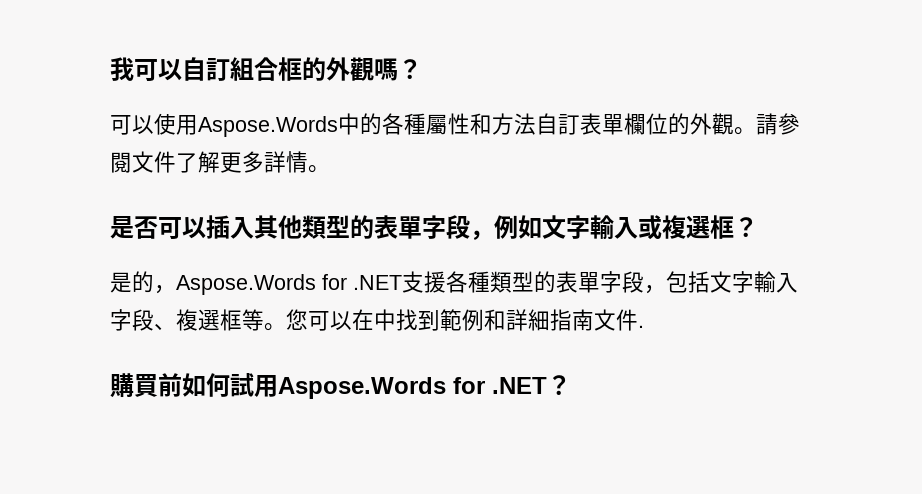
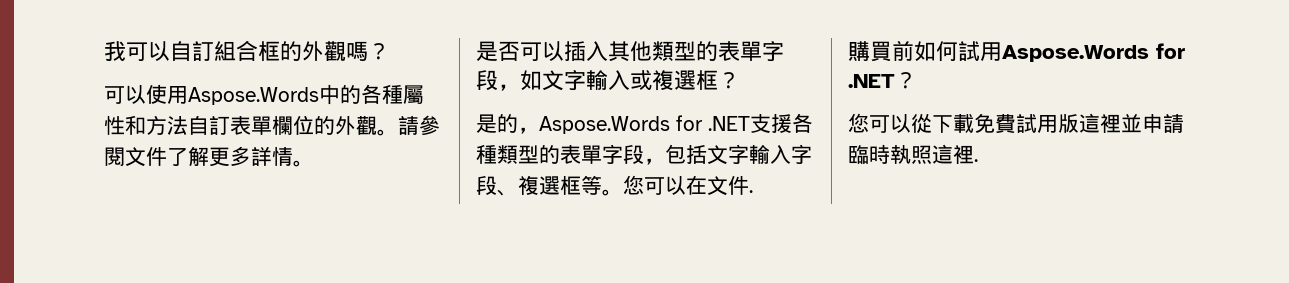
- 是否可以插入其他類型的表單字段，例如文字輸入或複選框？
+ 是否可以插入其他類型的表單字段，如文字輸入或複選框？
- 您可以在中找到範例和詳細指南文件.
+ 您可以在文件.
+ 您可以從下載免費試用版這裡並申請臨時執照這裡.

